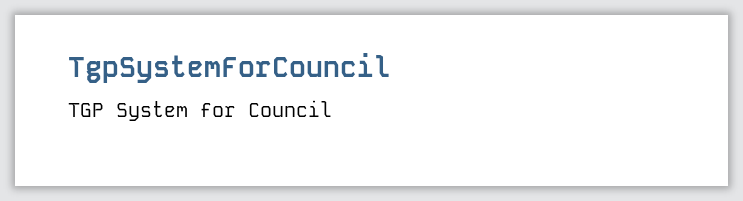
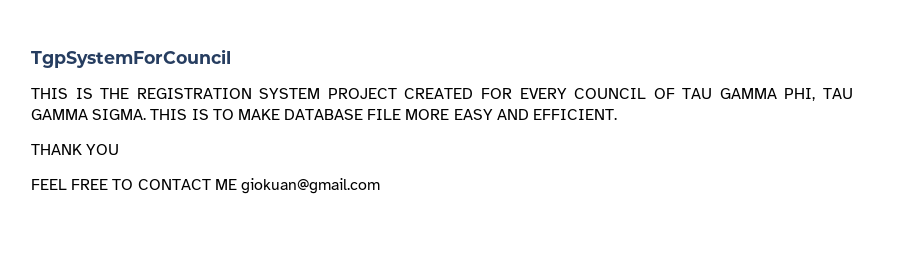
- TGP System for Council
+ THIS IS THE REGISTRATION SYSTEM PROJECT CREATED FOR EVERY COUNCIL OF TAU GAMMA PHI, TAU GAMMA SIGMA. THIS IS TO MAKE DATABASE FILE MORE EASY AND EFFICIENT.
+ THANK YOU
+ FEEL FREE TO CONTACT ME giokuan@gmail.com

